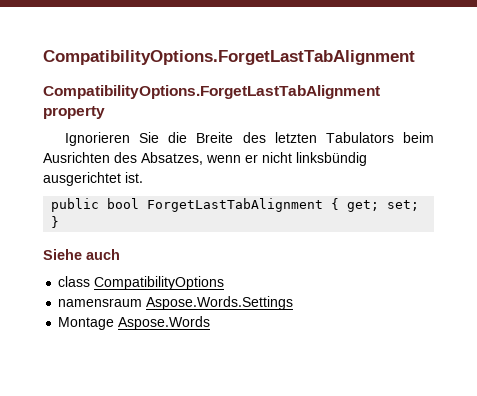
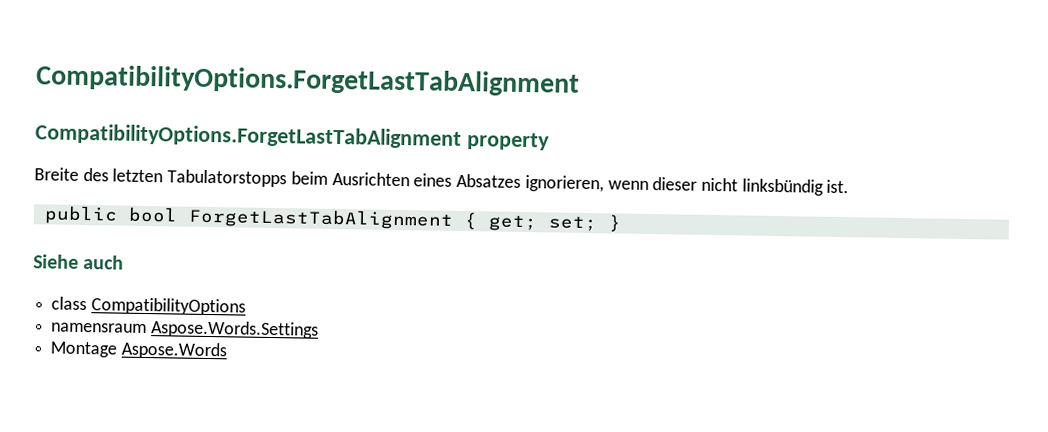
- Ignorieren Sie die Breite des letzten Tabulators beim Ausrichten des Absatzes, wenn er nicht linksbündig ausgerichtet ist.
+ Breite des letzten Tabulatorstopps beim Ausrichten eines Absatzes ignorieren, wenn dieser nicht linksbündig ist.

